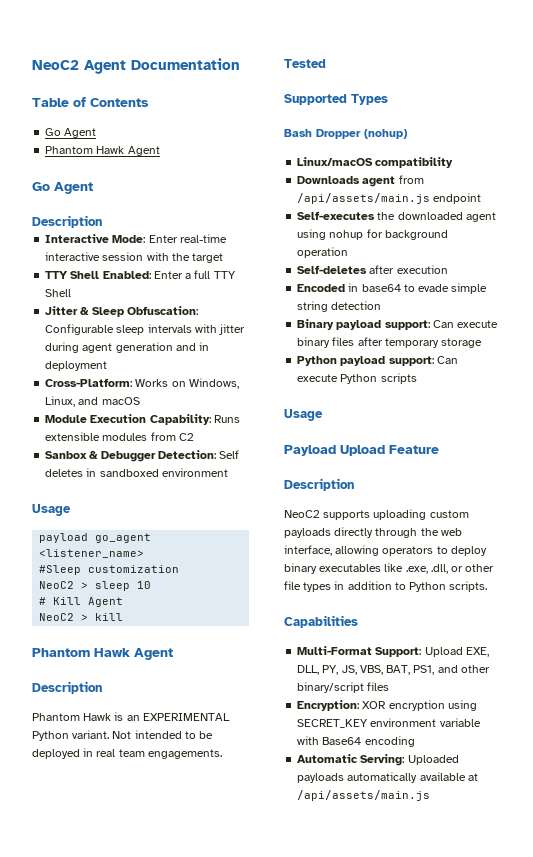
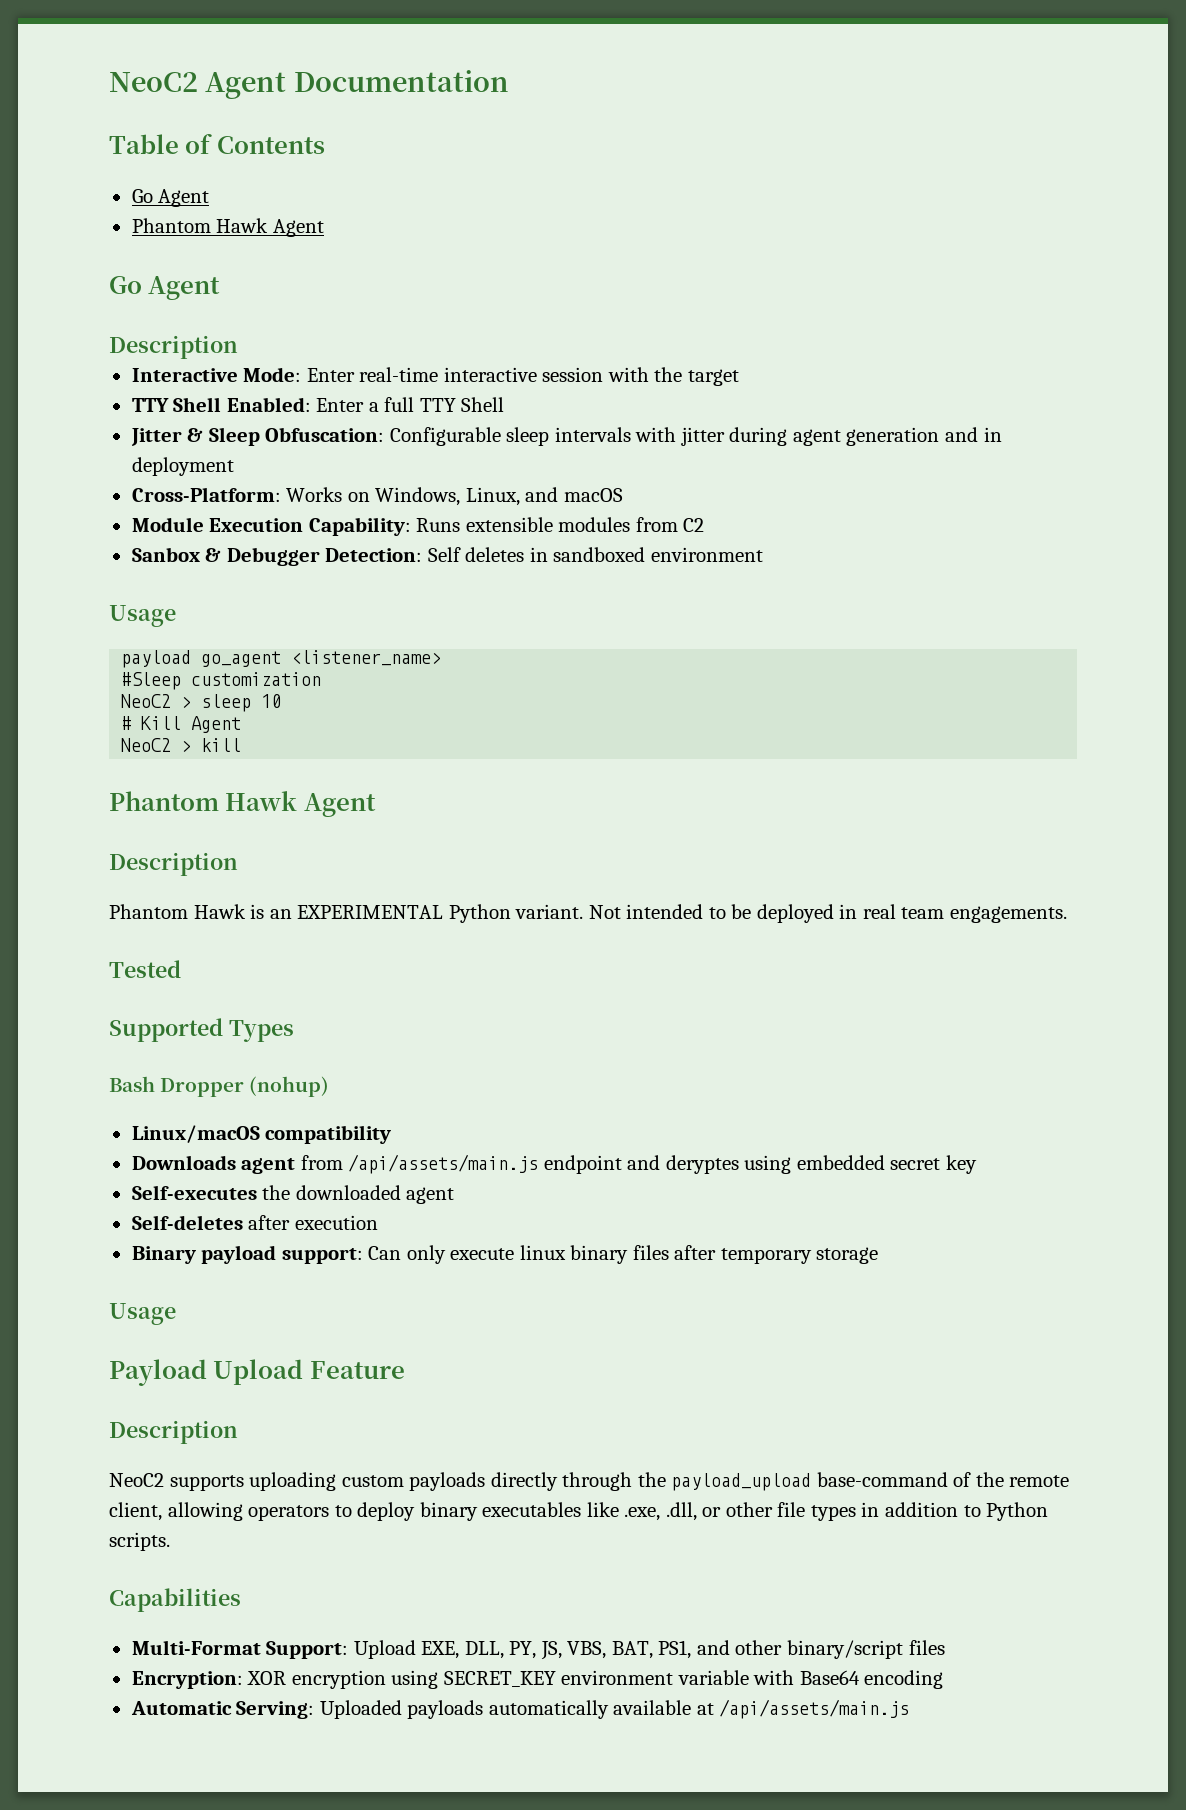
- Downloads agent from /api/assets/main.js endpoint
- Self-executes the downloaded agent using nohup for background operation
+ Downloads agent from /api/assets/main.js endpoint and deryptes using embedded secret key
+ Self-executes the downloaded agent
  Self-deletes after execution
- Encoded in base64 to evade simple string detection
- Binary payload support: Can execute binary files after temporary storage
+ Binary payload support: Can only execute linux binary files after temporary storage
- Python payload support: Can execute Python scripts
- NeoC2 supports uploading custom payloads directly through the web interface, allowing operators to deploy binary executables like .exe, .dll, or other file types in addition to Python scripts.
+ NeoC2 supports uploading custom payloads directly through the payload_upload base-command of the remote client, allowing operators to deploy binary executables like .exe, .dll, or other file types in addition to Python scripts.

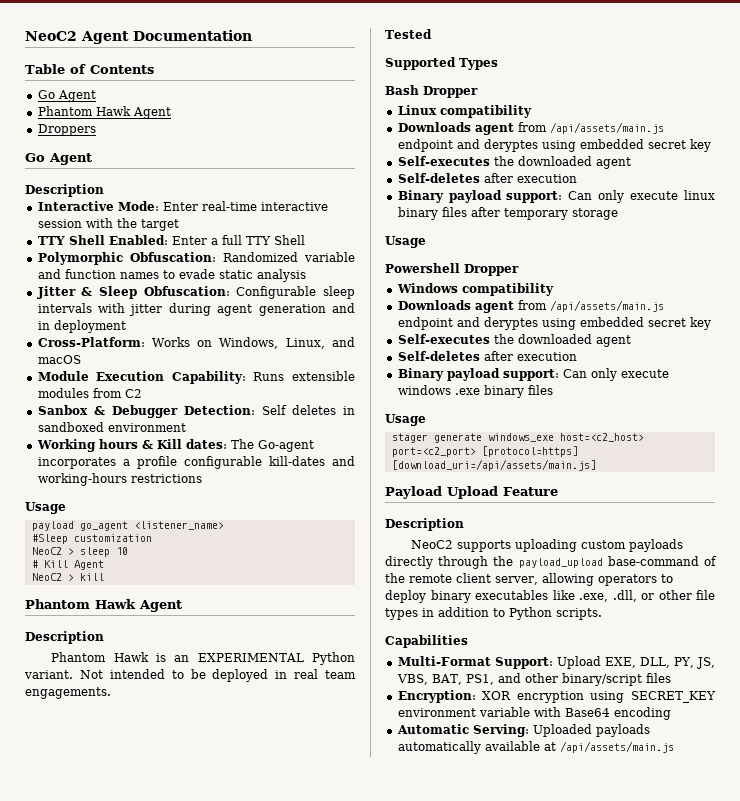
+ Droppers
+ Polymorphic Obfuscation: Randomized variable and function names to evade static analysis
+ Working hours & Kill dates: The Go-agent incorporates a profile configurable kill-dates and working-hours restrictions
- Bash Dropper (nohup)
- Linux/macOS compatibility
+ Bash Dropper
+ Linux compatibility
+ Powershell Dropper
+ Windows compatibility
+ Downloads agent from /api/assets/main.js endpoint and deryptes using embedded secret key
+ Self-executes the downloaded agent
+ Self-deletes after execution
+ Binary payload support: Can only execute windows .exe binary files
+ Usage
+ stager generate windows_exe host=<c2_host> port=<c2_port> [protocol=https] [download_uri=/api/assets/main.js]
- NeoC2 supports uploading custom payloads directly through the payload_upload base-command of the remote client, allowing operators to deploy binary executables like .exe, .dll, or other file types in addition to Python scripts.
+ NeoC2 supports uploading custom payloads directly through the payload_upload base-command of the remote client server, allowing operators to deploy binary executables like .exe, .dll, or other file types in addition to Python scripts.

